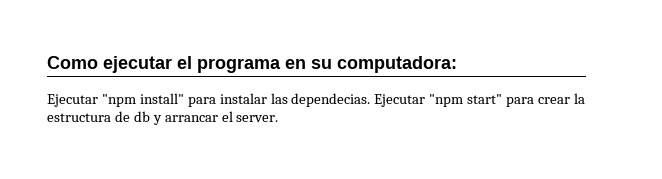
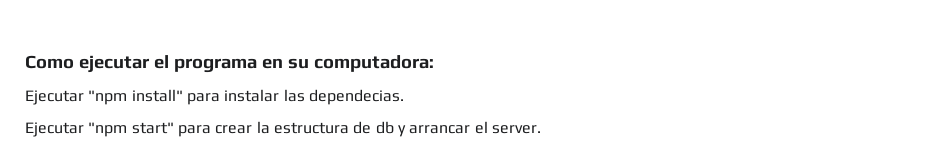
- Ejecutar "npm install" para instalar las dependecias. Ejecutar "npm start" para crear la estructura de db y arrancar el server.
+ Ejecutar "npm install" para instalar las dependecias.
+ Ejecutar "npm start" para crear la estructura de db y arrancar el server.

